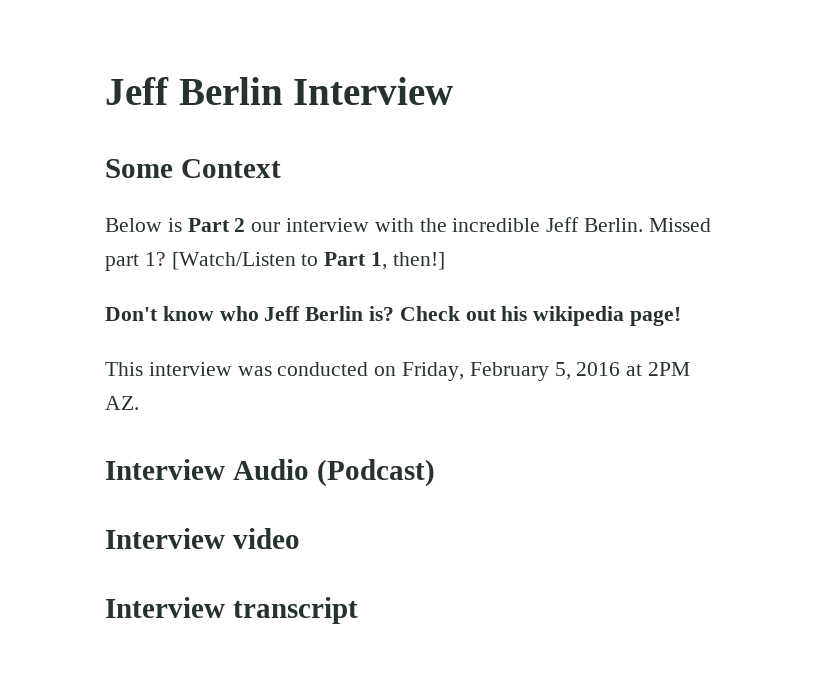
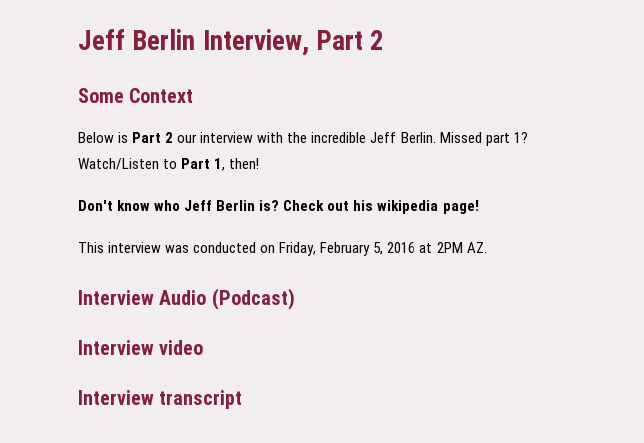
- Jeff Berlin Interview
+ Jeff Berlin Interview, Part 2
- [Watch/Listen to Part 1, then!]
+ Watch/Listen to Part 1, then!

